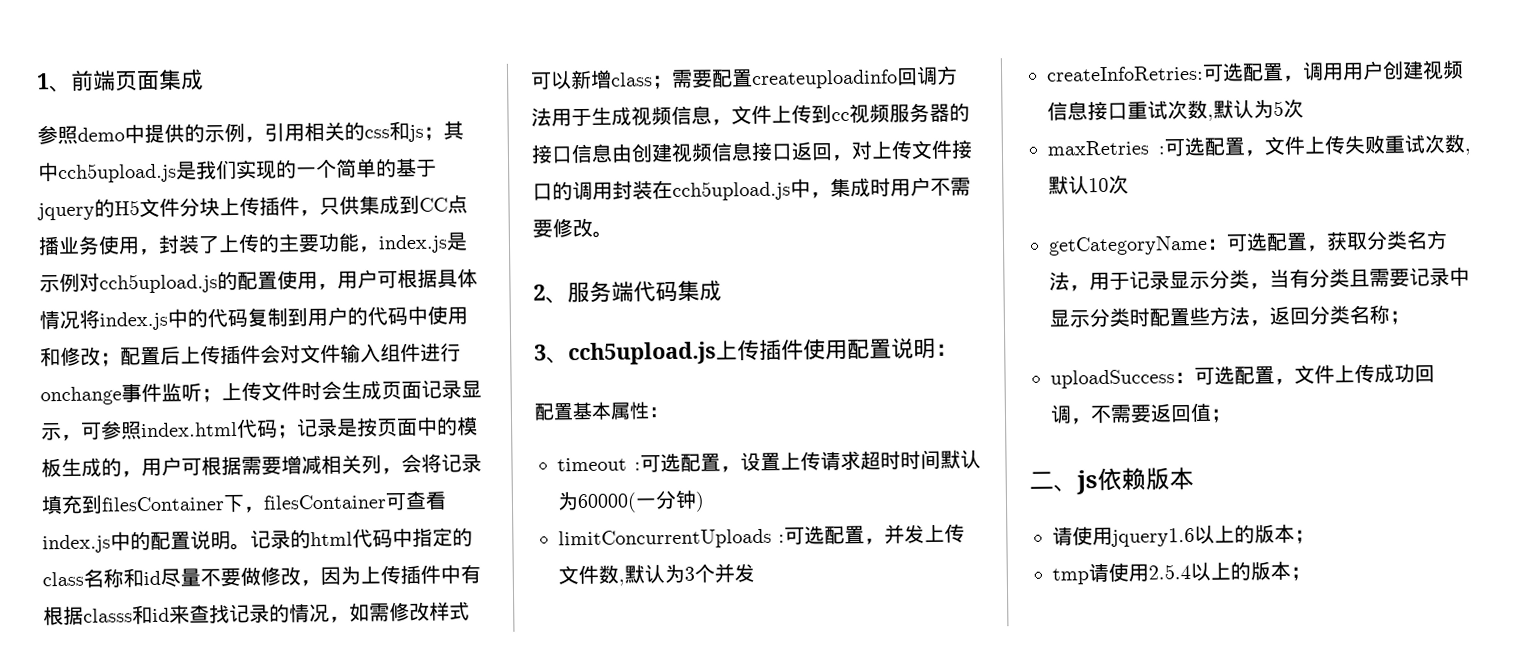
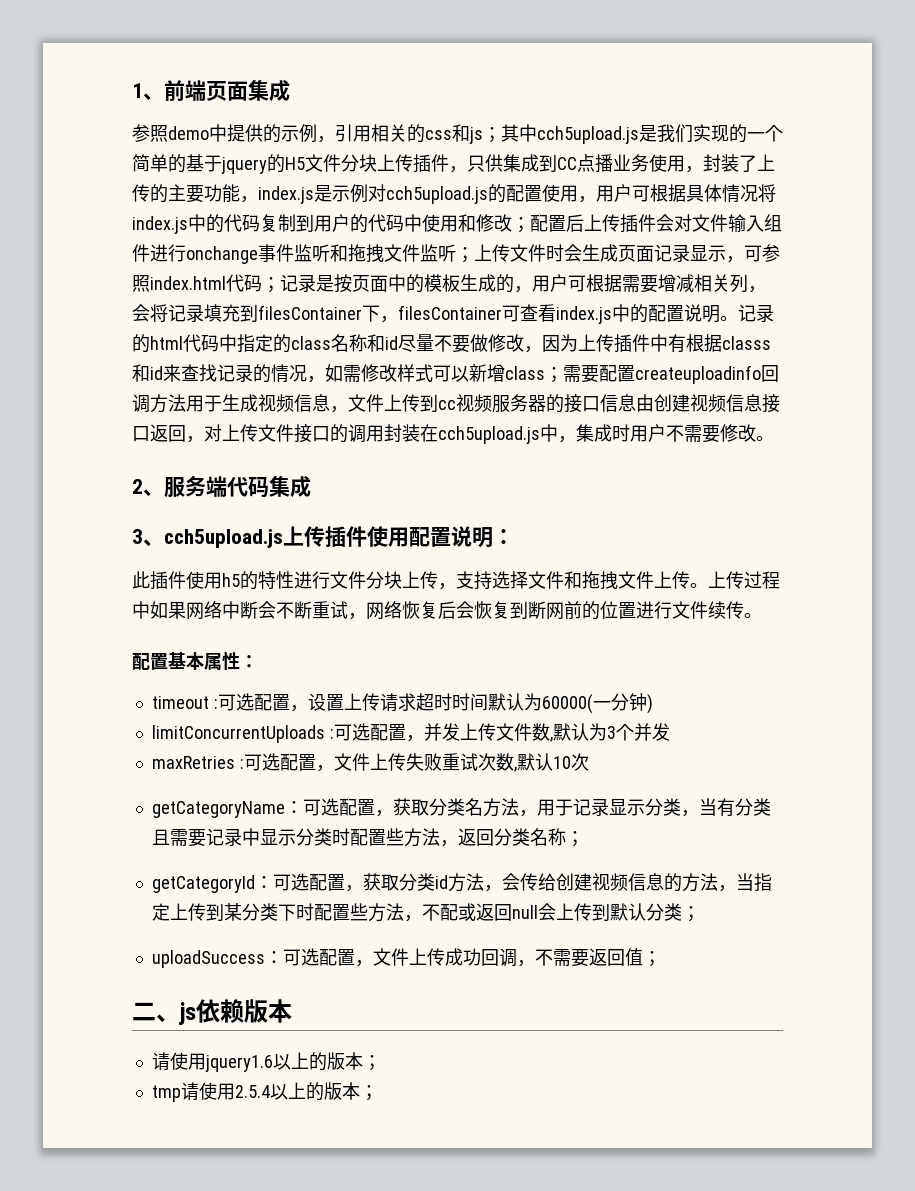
- 配置后上传插件会对文件输入组件进行onchange事件监听；
+ 配置后上传插件会对文件输入组件进行onchange事件监听和拖拽文件监听；
+ 此插件使用h5的特性进行文件分块上传，支持选择文件和拖拽文件上传。上传过程中如果网络中断会不断重试，网络恢复后会恢复到断网前的位置进行文件续传。
- createInfoRetries:可选配置，调用用户创建视频信息接口重试次数,默认为5次
+ getCategoryId：可选配置，获取分类id方法，会传给创建视频信息的方法，当指定上传到某分类下时配置些方法，不配或返回null会上传到默认分类；

